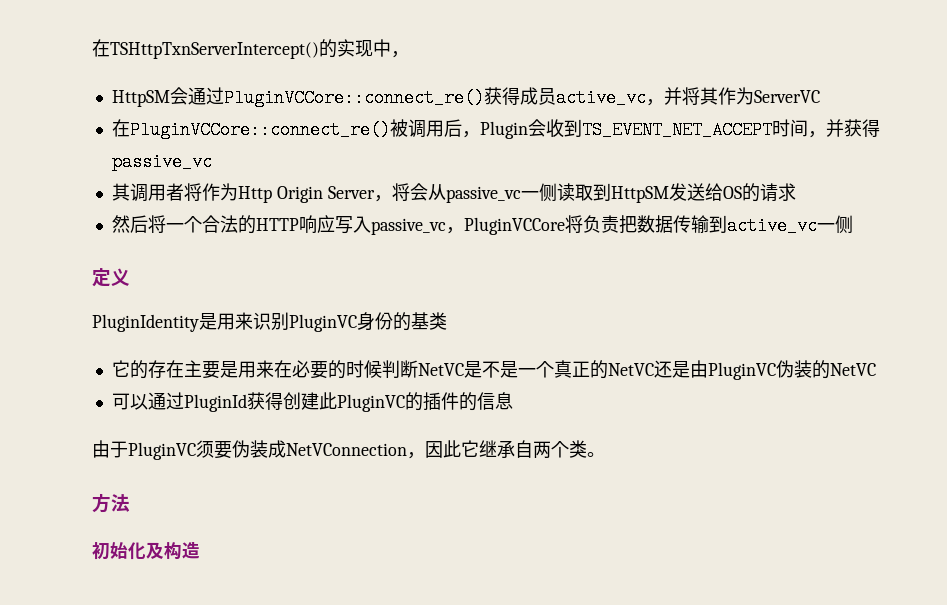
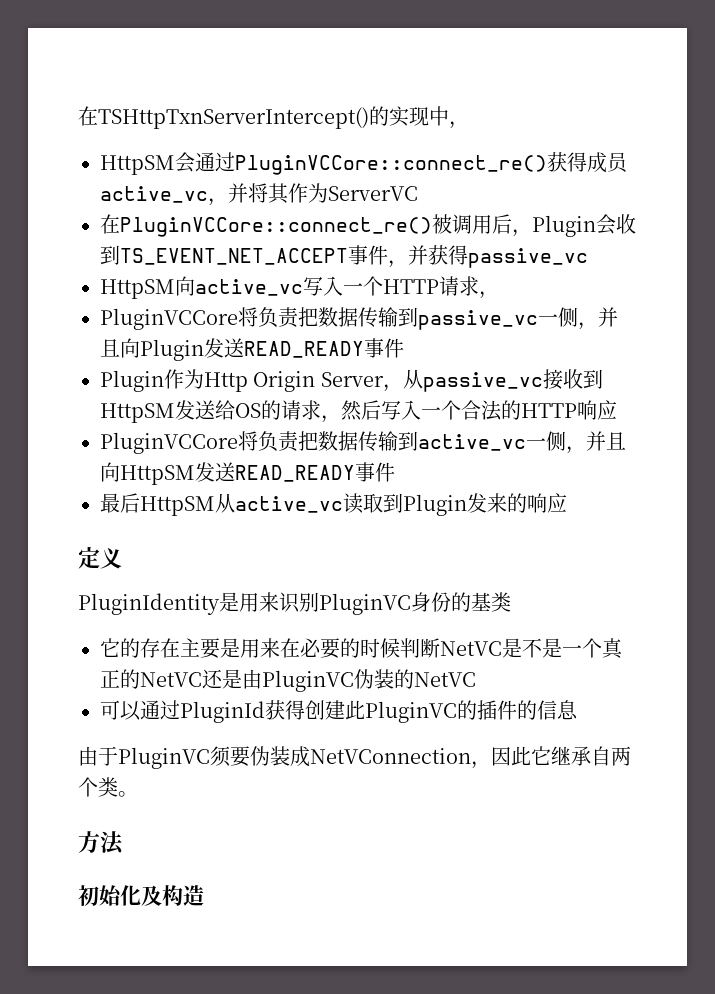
- 在PluginVCCore::connect_re()被调用后，Plugin会收到TS_EVENT_NET_ACCEPT时间，并获得passive_vc
+ 在PluginVCCore::connect_re()被调用后，Plugin会收到TS_EVENT_NET_ACCEPT事件，并获得passive_vc
- 其调用者将作为Http Origin Server，将会从passive_vc一侧读取到HttpSM发送给OS的请求
- 然后将一个合法的HTTP响应写入passive_vc，PluginVCCore将负责把数据传输到active_vc一侧
+ HttpSM向active_vc写入一个HTTP请求，
+ PluginVCCore将负责把数据传输到passive_vc一侧，并且向Plugin发送READ_READY事件
+ Plugin作为Http Origin Server，从passive_vc接收到HttpSM发送给OS的请求，然后写入一个合法的HTTP响应
+ PluginVCCore将负责把数据传输到active_vc一侧，并且向HttpSM发送READ_READY事件
+ 最后HttpSM从active_vc读取到Plugin发来的响应

